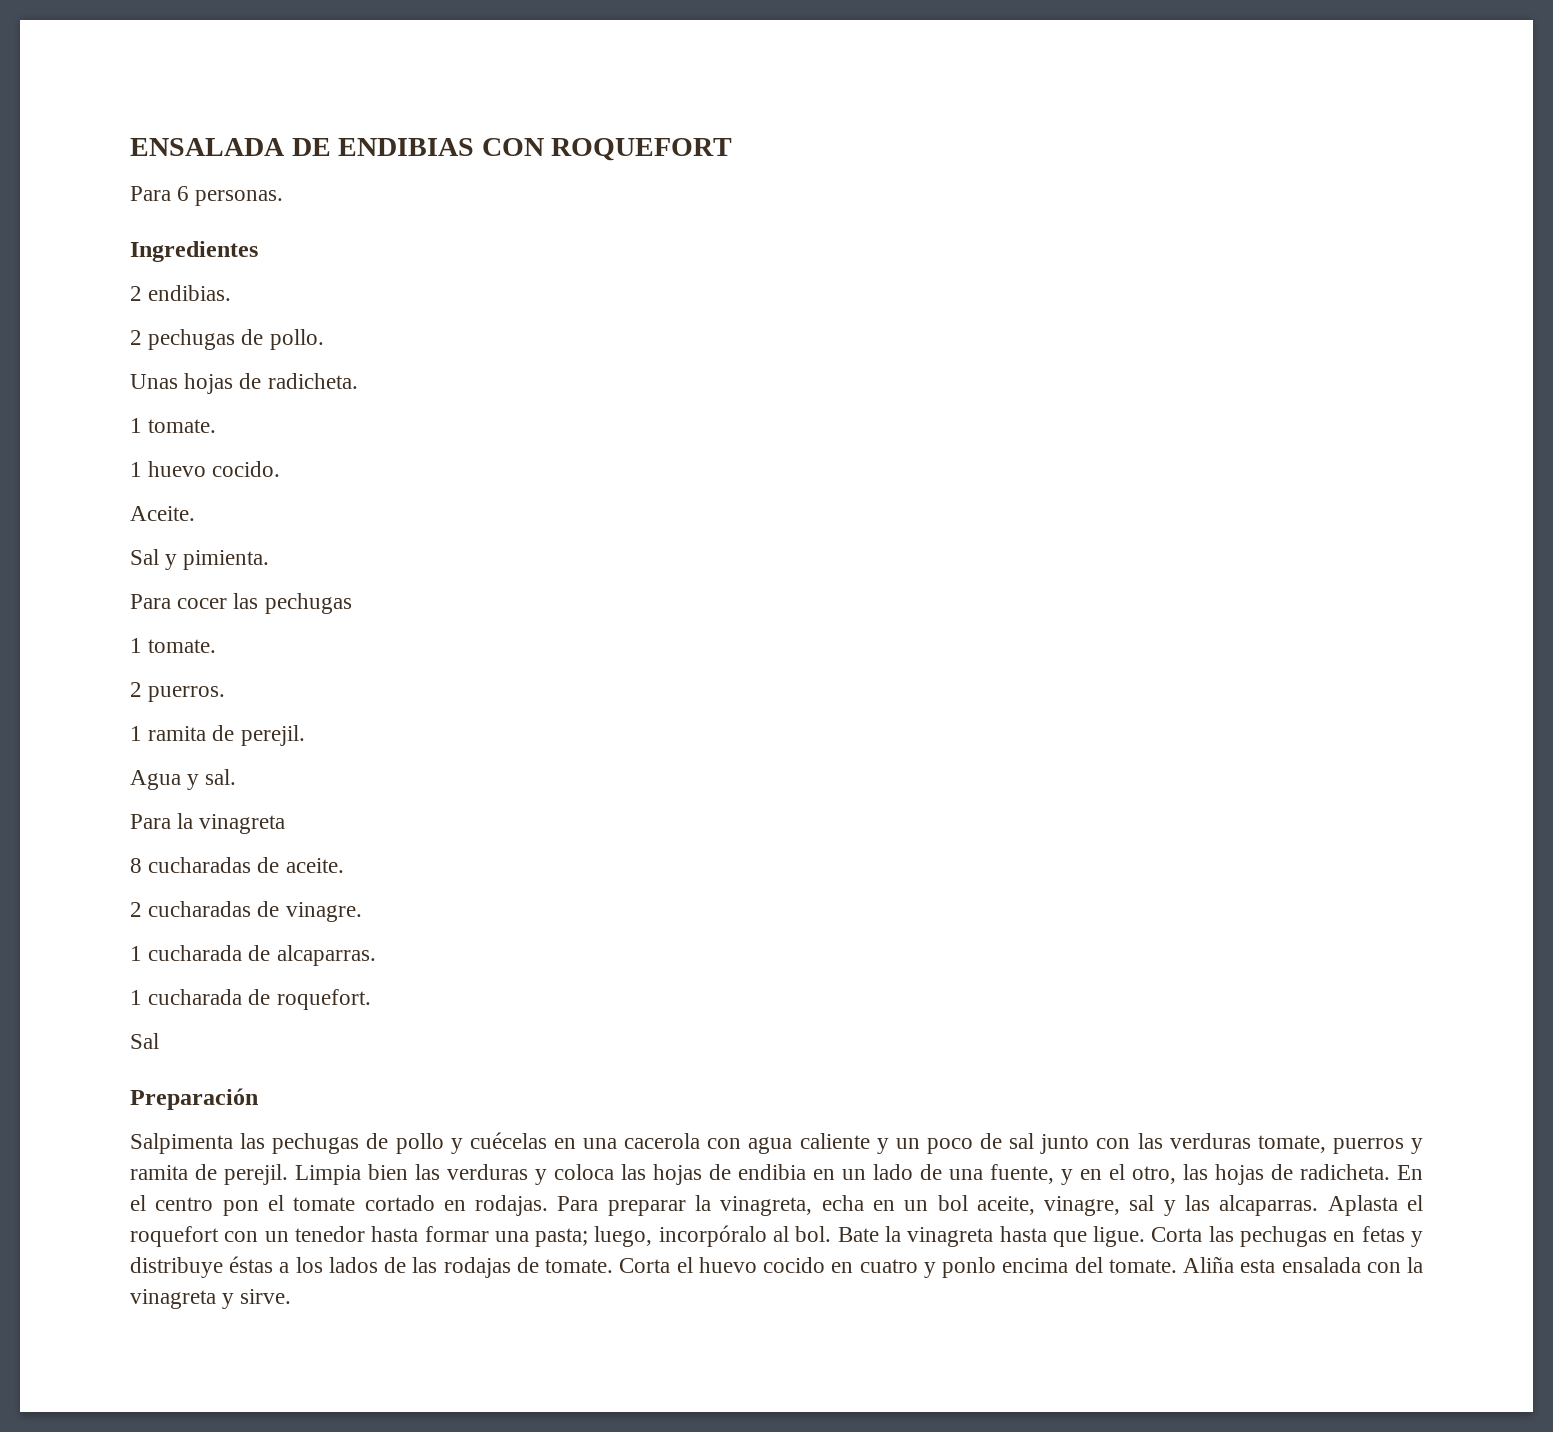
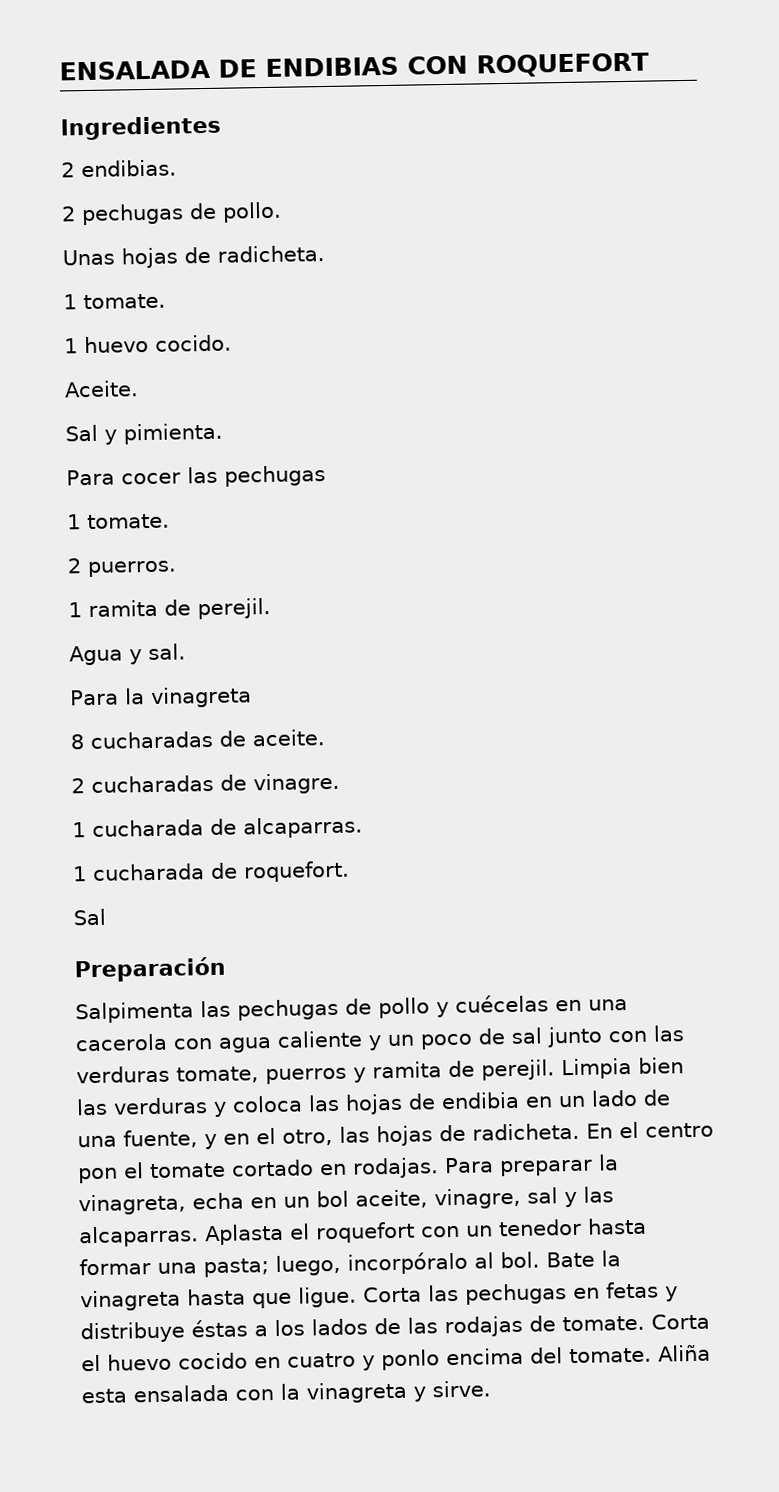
- Para 6 personas.

